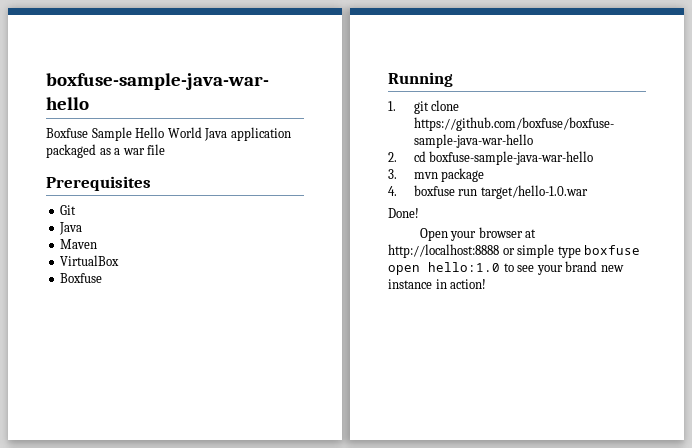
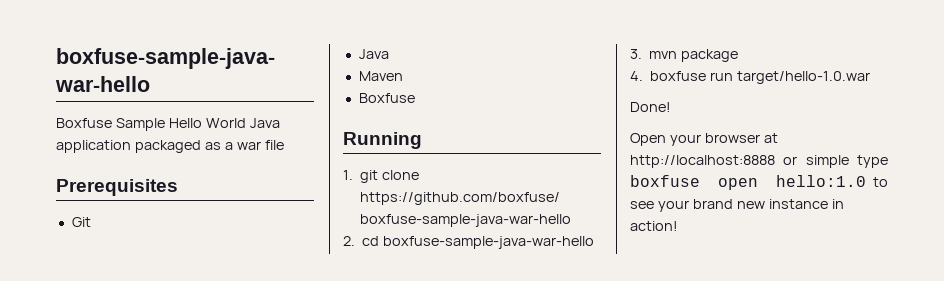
- VirtualBox

